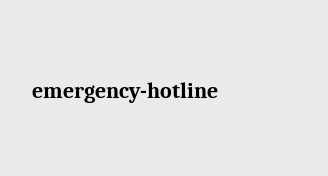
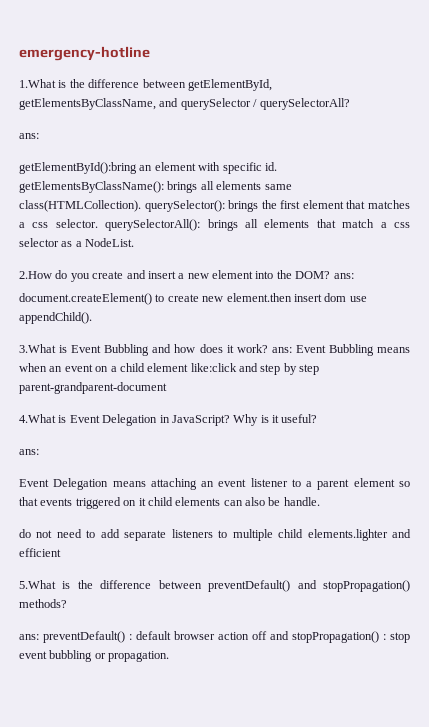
+ 1.What is the difference between getElementById, getElementsByClassName, and querySelector / querySelectorAll?
+ ans:
+ getElementById():bring an element with specific id. getElementsByClassName(): brings all elements same class(HTMLCollection). querySelector(): brings the first element that matches a css selector. querySelectorAll(): brings all elements that match a css selector as a NodeList.
+ 2.How do you create and insert a new element into the DOM? ans:
+ document.createElement() to create new element.then insert dom use appendChild().
+ 3.What is Event Bubbling and how does it work? ans: Event Bubbling means when an event on a child element like:click and step by step parent-grandparent-document
+ 4.What is Event Delegation in JavaScript? Why is it useful?
+ ans:
+ Event Delegation means attaching an event listener to a parent element so that events triggered on it child elements can also be handle.
+ do not need to add separate listeners to multiple child elements.lighter and efficient
+ 5.What is the difference between preventDefault() and stopPropagation() methods?
+ ans: preventDefault() : default browser action off and stopPropagation() : stop event bubbling or propagation.

